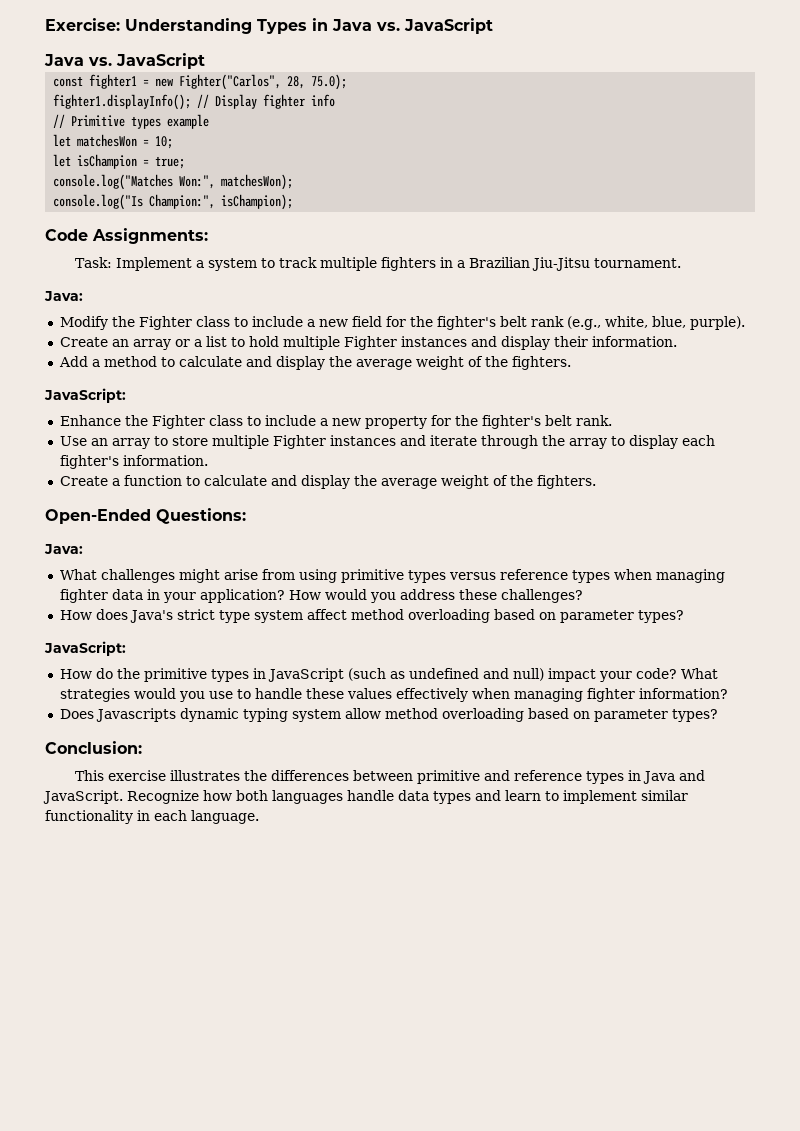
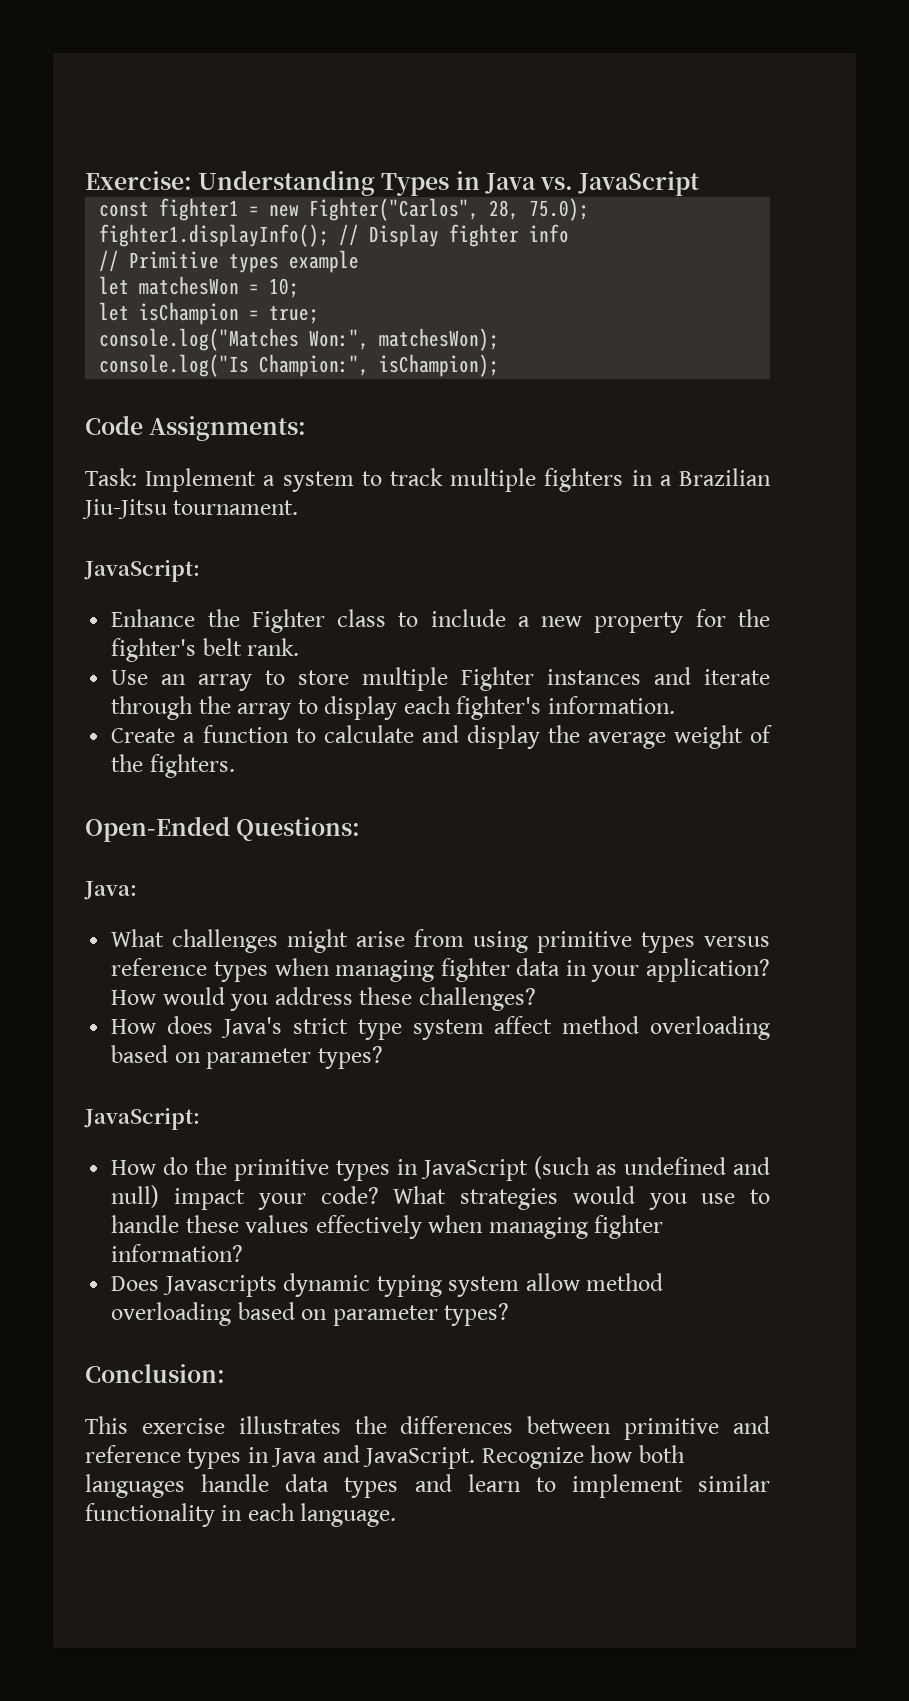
  Exercise: Understanding Types in Java vs. JavaScript
- Java vs. JavaScript
  Task: Implement a system to track multiple fighters in a Brazilian Jiu-Jitsu tournament.
- Java:
- Modify the Fighter class to include a new field for the fighter's belt rank (e.g., white, blue, purple).
- Create an array or a list to hold multiple Fighter instances and display their information.
- Add a method to calculate and display the average weight of the fighters.

